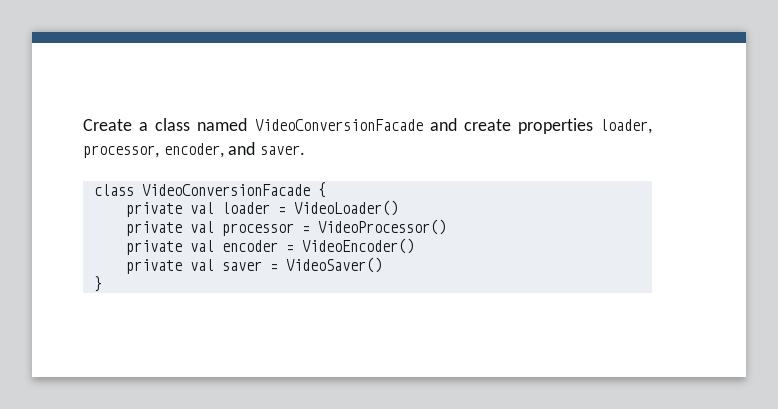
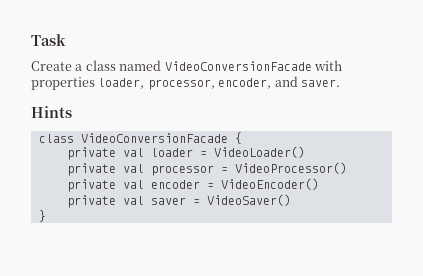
+ Task
- Create a class named VideoConversionFacade and create properties loader, processor, encoder, and saver.
+ Create a class named VideoConversionFacade with properties loader, processor, encoder, and saver.
+ Hints

